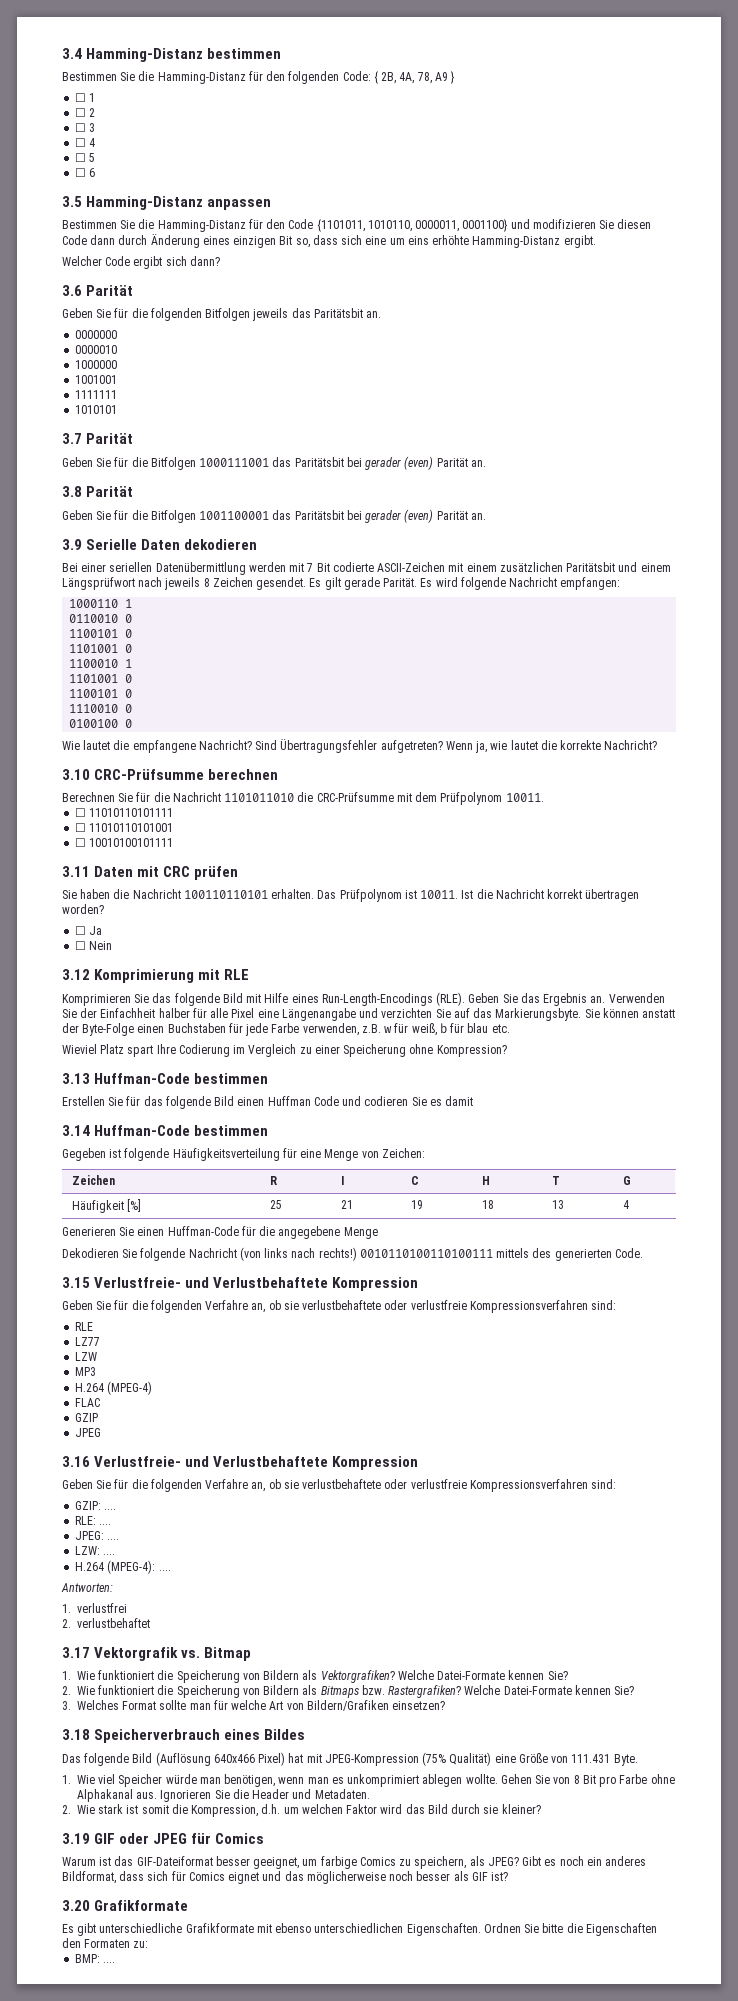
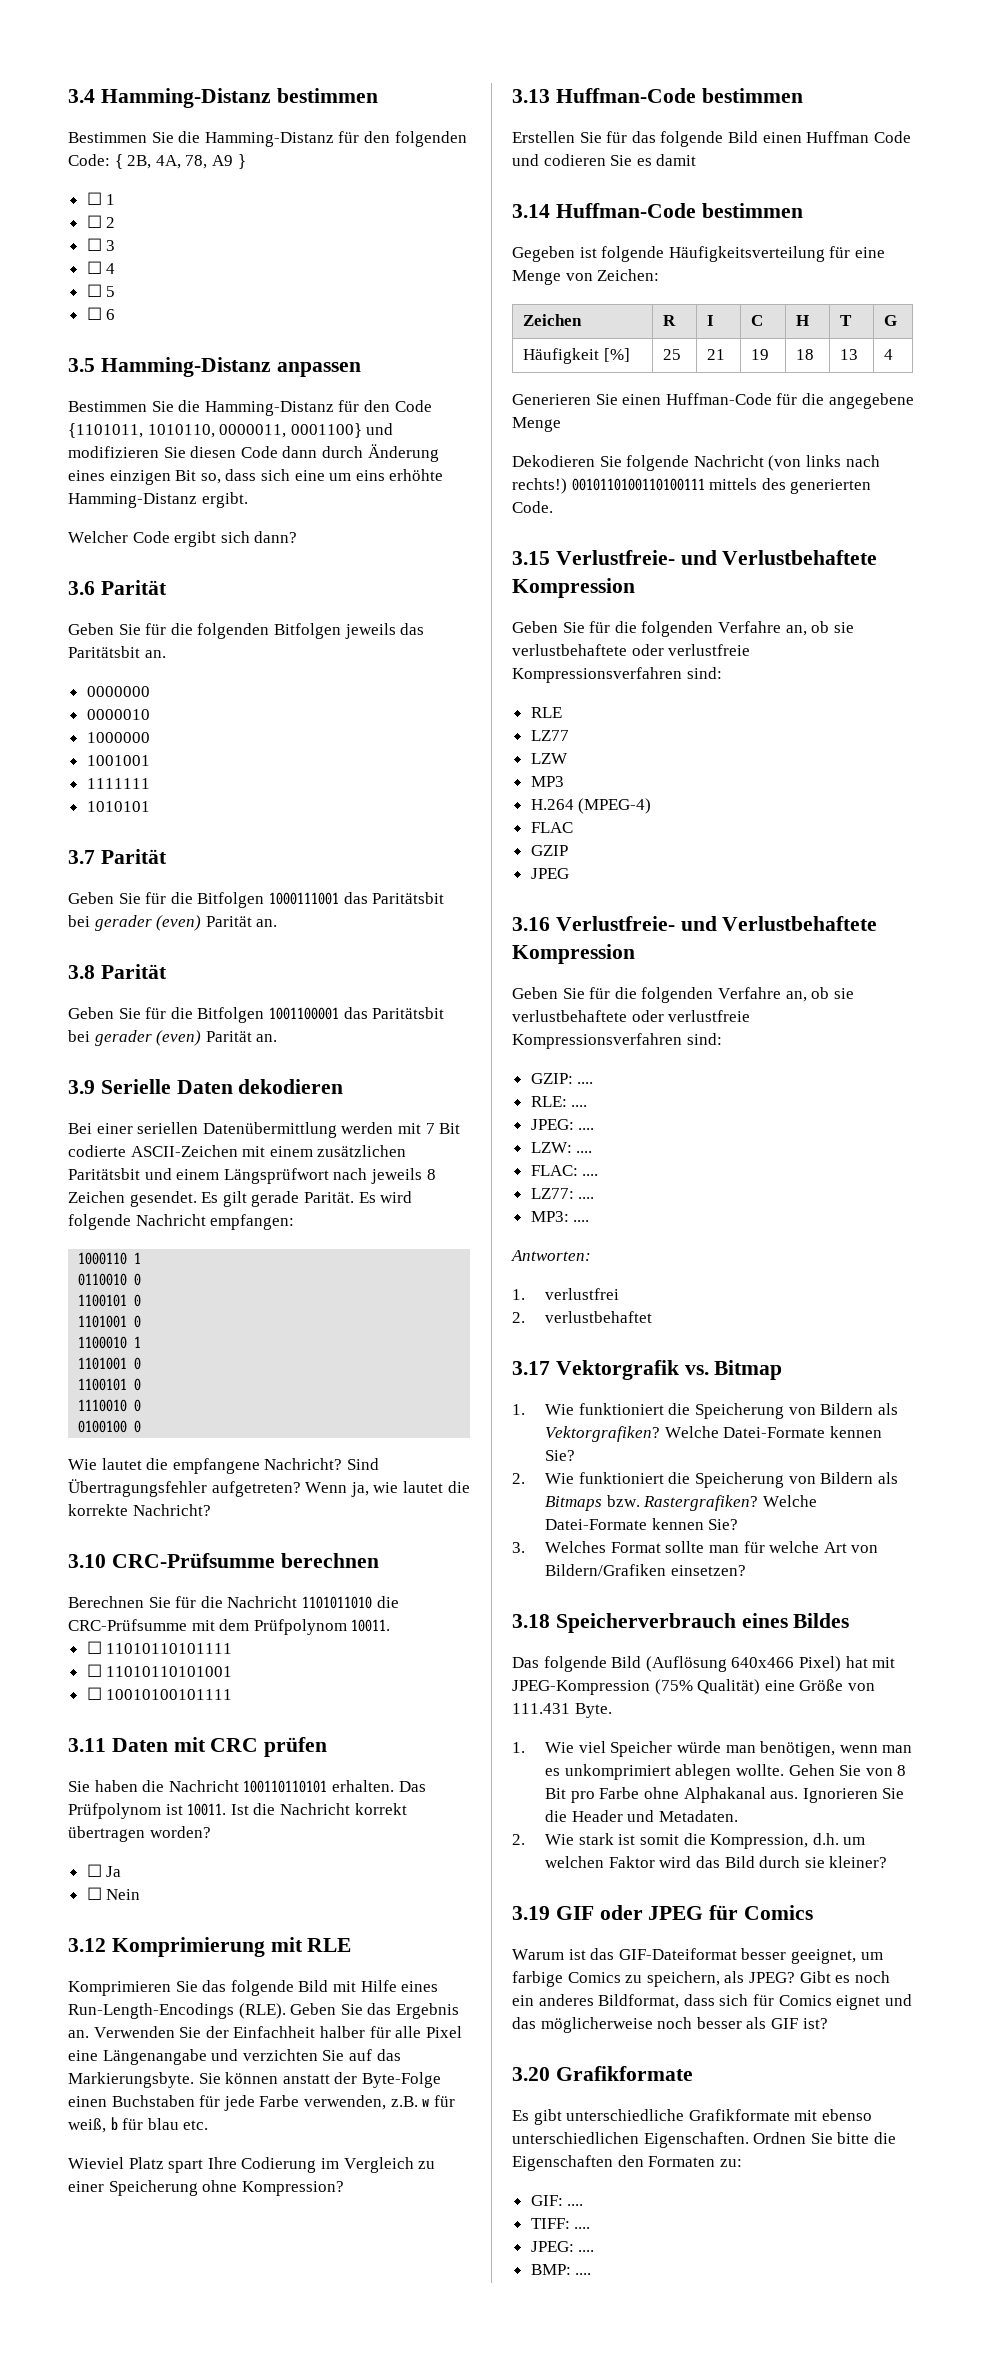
- H.264 (MPEG-4): ....
+ FLAC: ....
+ LZ77: ....
+ MP3: ....
+ GIF: ....
+ TIFF: ....
+ JPEG: ....

